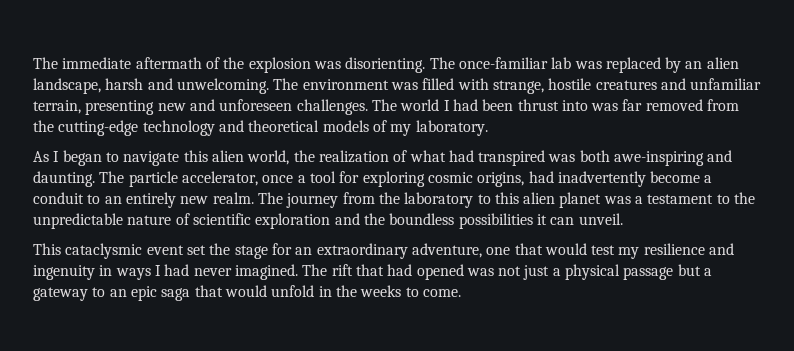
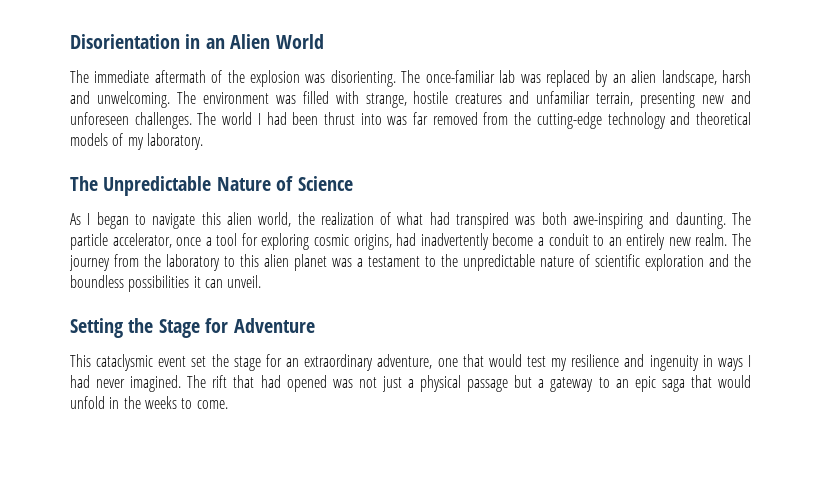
+ Disorientation in an Alien World
+ The Unpredictable Nature of Science
+ Setting the Stage for Adventure

